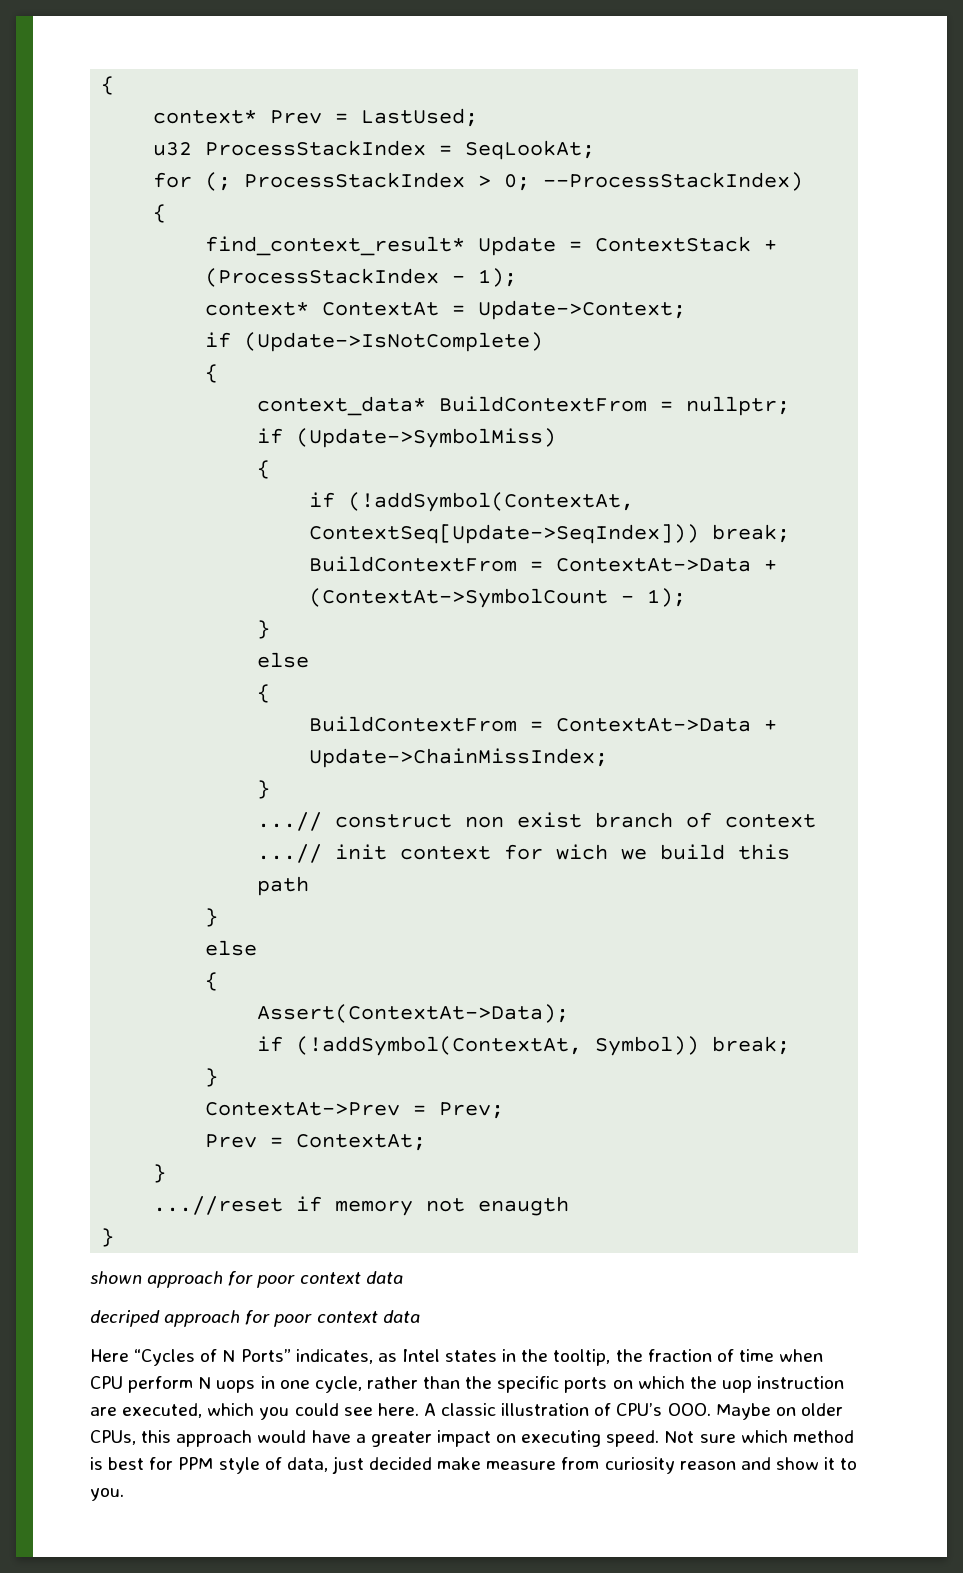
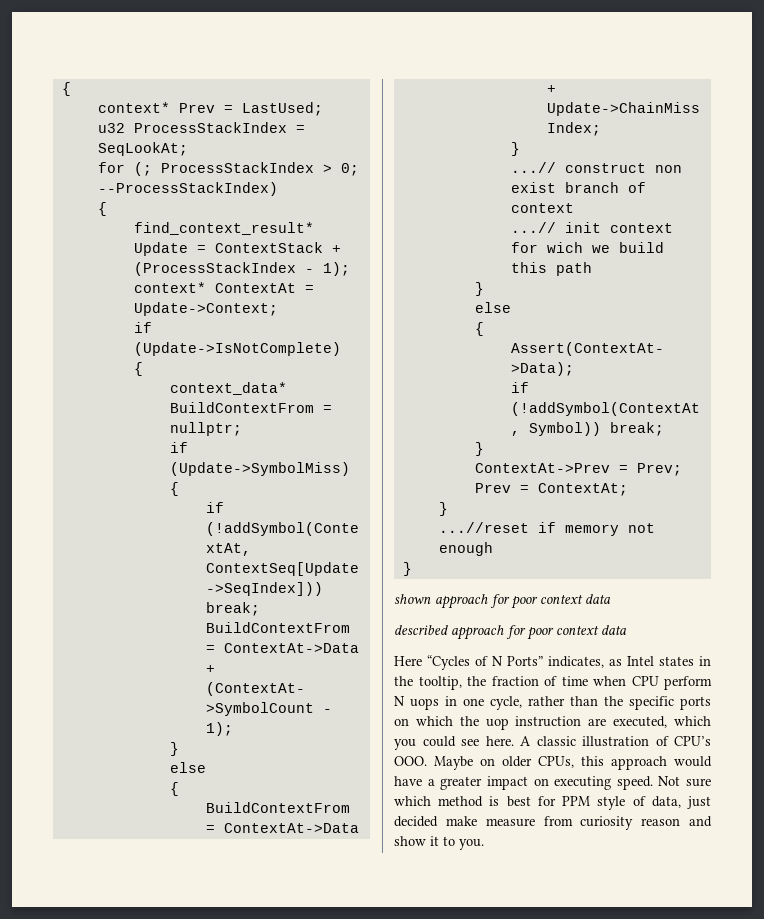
- ...//reset if memory not enaugth
+ ...//reset if memory not enough
- decriped approach for poor context data
+ described approach for poor context data

